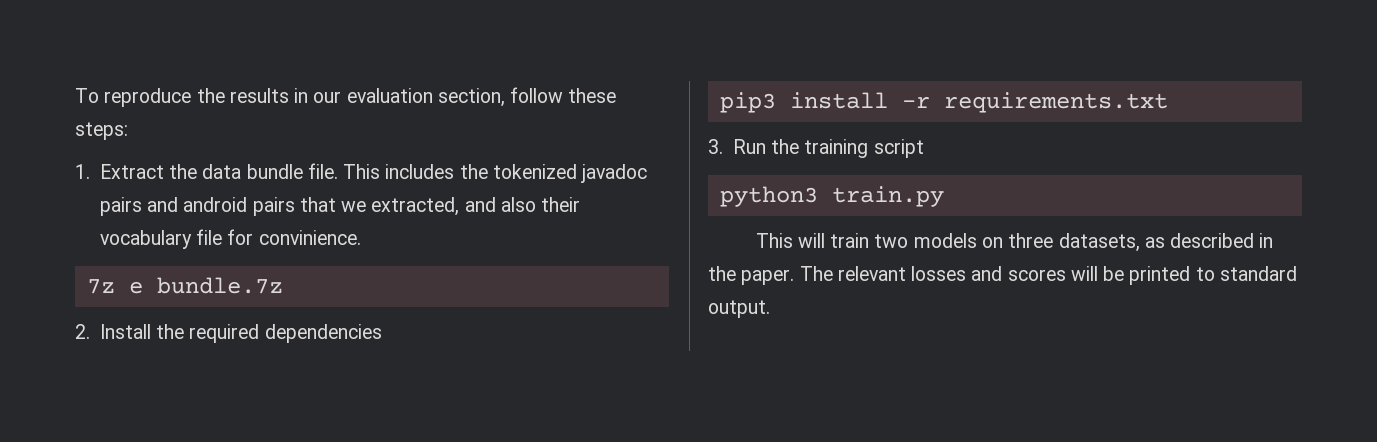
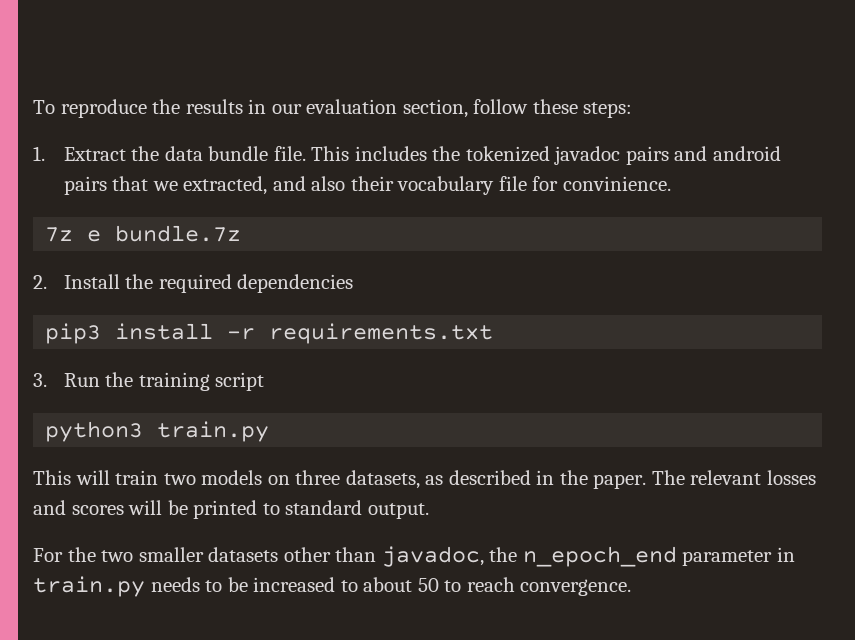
+ For the two smaller datasets other than javadoc, the n_epoch_end parameter in train.py needs to be increased to about 50 to reach convergence.

